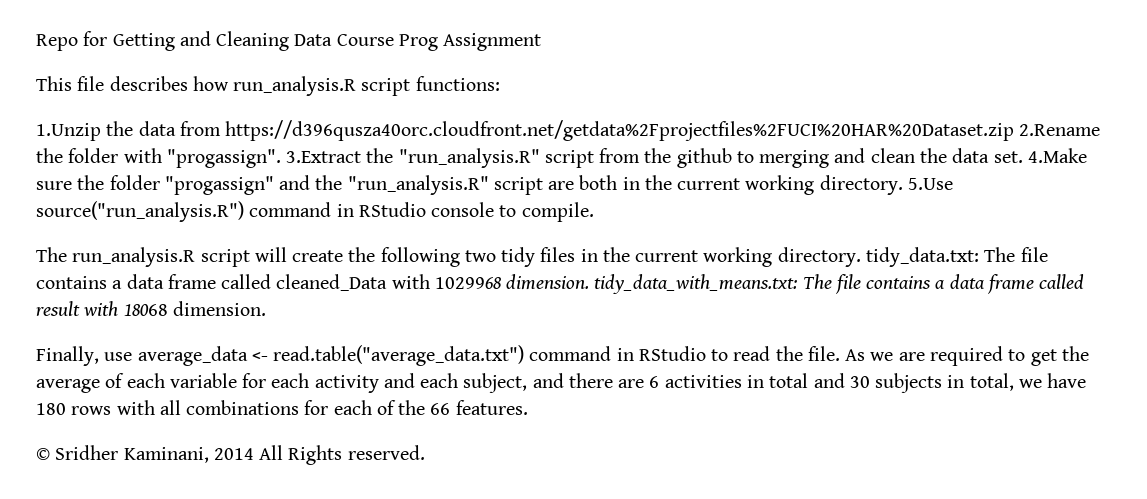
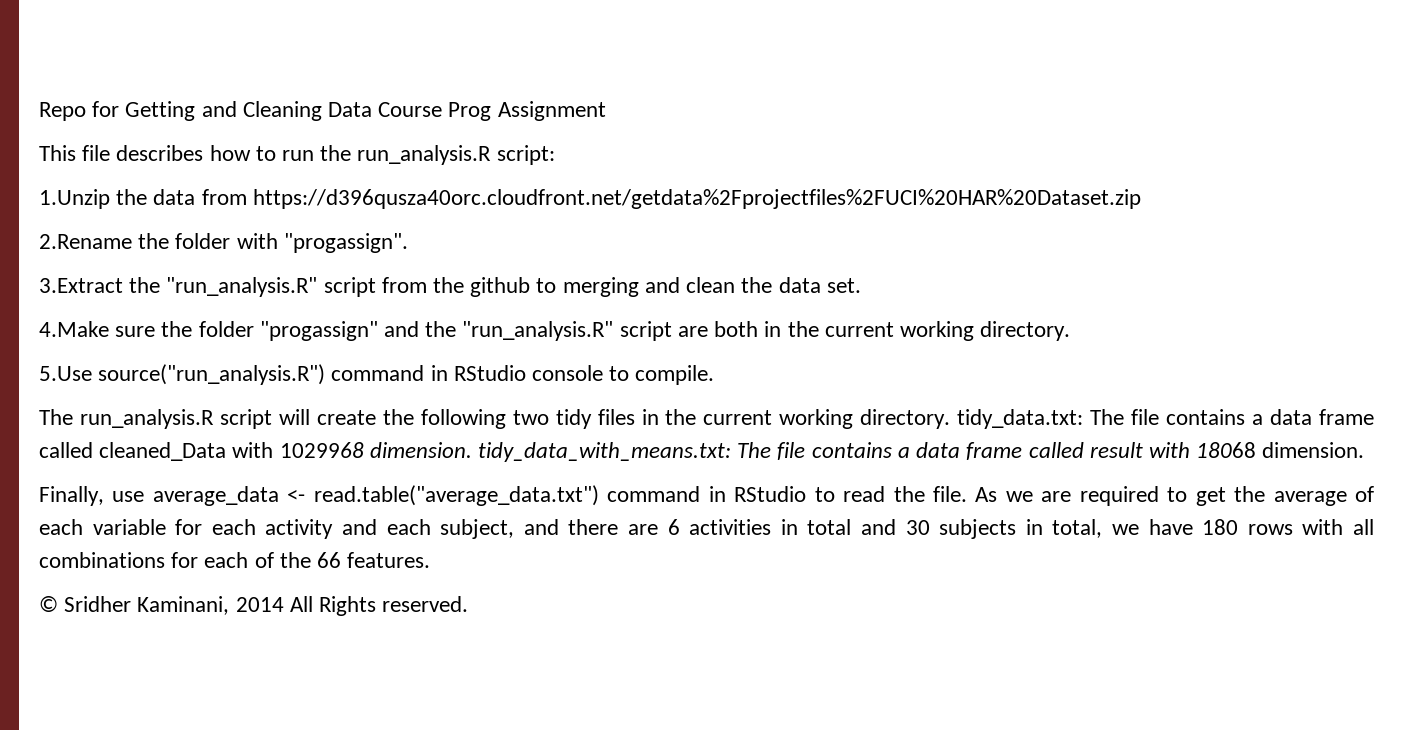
- This file describes how run_analysis.R script functions:
+ This file describes how to run the run_analysis.R script:
- 1.Unzip the data from https://d396qusza40orc.cloudfront.net/getdata%2Fprojectfiles%2FUCI%20HAR%20Dataset.zip 2.Rename the folder with "progassign". 3.Extract the "run_analysis.R" script from the github to merging and clean the data set. 4.Make sure the folder "progassign" and the "run_analysis.R" script are both in the current working directory. 5.Use source("run_analysis.R") command in RStudio console to compile.
+ 1.Unzip the data from https://d396qusza40orc.cloudfront.net/getdata%2Fprojectfiles%2FUCI%20HAR%20Dataset.zip
+ 2.Rename the folder with "progassign".
+ 3.Extract the "run_analysis.R" script from the github to merging and clean the data set.
+ 4.Make sure the folder "progassign" and the "run_analysis.R" script are both in the current working directory.
+ 5.Use source("run_analysis.R") command in RStudio console to compile.

